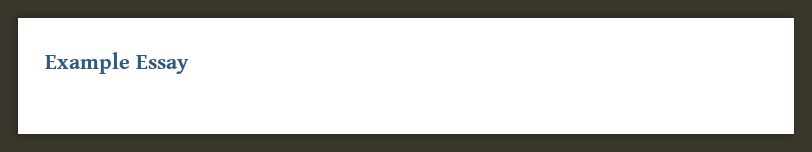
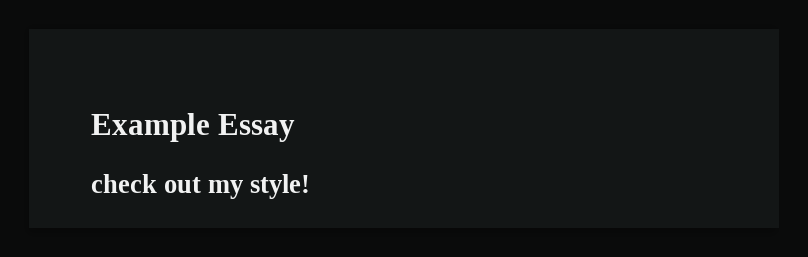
+ check out my style!

